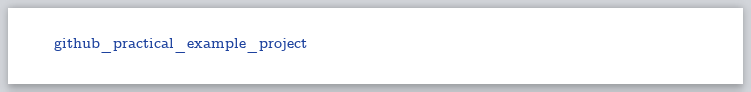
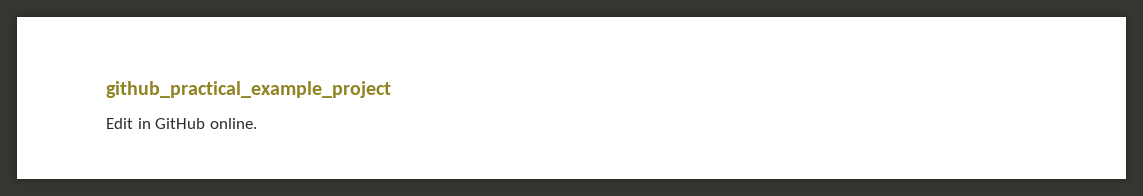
+ Edit in GitHub online.

